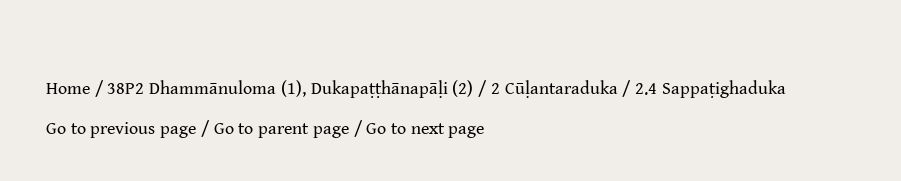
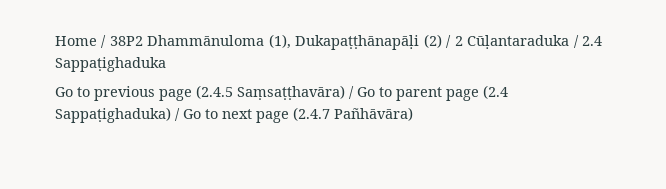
- Go to previous page / Go to parent page / Go to next page
+ Go to previous page (2.4.5 Saṃsaṭṭhavāra) / Go to parent page (2.4 Sappaṭighaduka) / Go to next page (2.4.7 Pañhāvāra)

